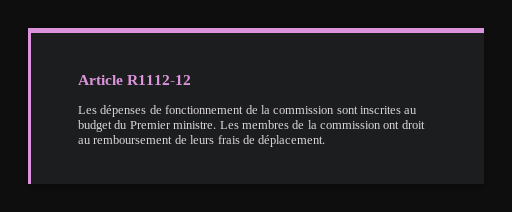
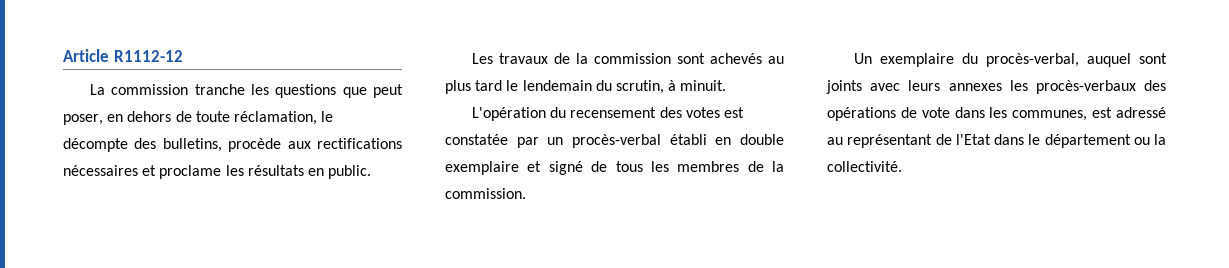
- Les dépenses de fonctionnement de la commission sont inscrites au budget du Premier ministre. Les membres de la commission ont droit au remboursement de leurs frais de déplacement.
+ La commission tranche les questions que peut poser, en dehors de toute réclamation, le décompte des bulletins, procède aux rectifications nécessaires et proclame les résultats en public.
+ Les travaux de la commission sont achevés au plus tard le lendemain du scrutin, à minuit.
+ L'opération du recensement des votes est constatée par un procès-verbal établi en double exemplaire et signé de tous les membres de la commission.
+ Un exemplaire du procès-verbal, auquel sont joints avec leurs annexes les procès-verbaux des opérations de vote dans les communes, est adressé au représentant de l'Etat dans le département ou la collectivité.

